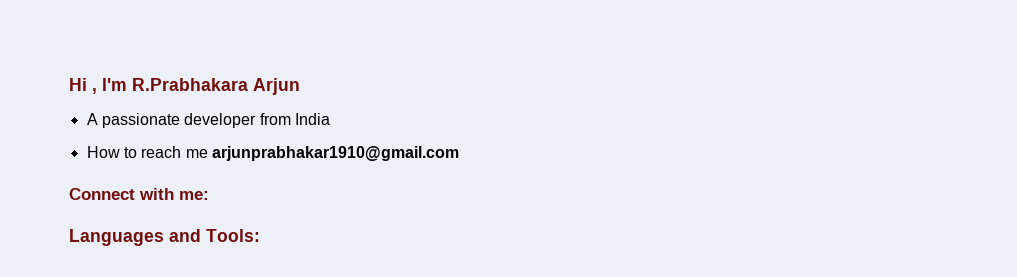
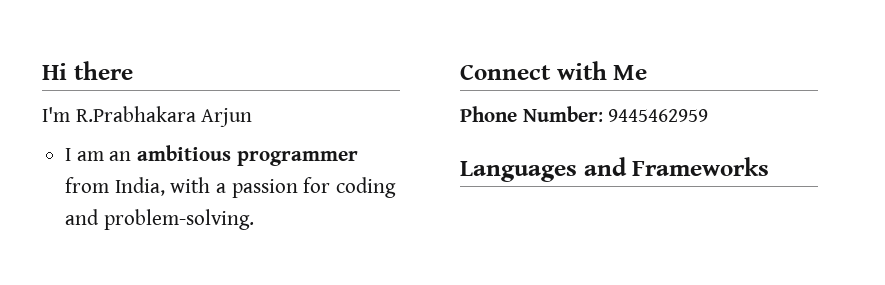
- Hi , I'm R.Prabhakara Arjun
+ Hi there
+ I'm R.Prabhakara Arjun
- A passionate developer from India
- How to reach me arjunprabhakar1910@gmail.com
- Connect with me:
+ I am an ambitious programmer from India, with a passion for coding and problem-solving.
+ Connect with Me
+ Phone Number: 9445462959
- Languages and Tools:
+ Languages and Frameworks

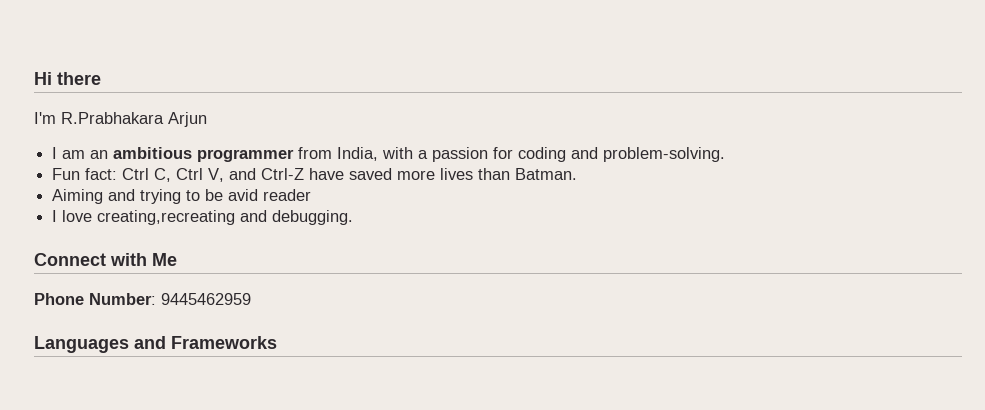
+ Fun fact: Ctrl C, Ctrl V, and Ctrl-Z have saved more lives than Batman.
+ Aiming and trying to be avid reader
+ I love creating,recreating and debugging.

